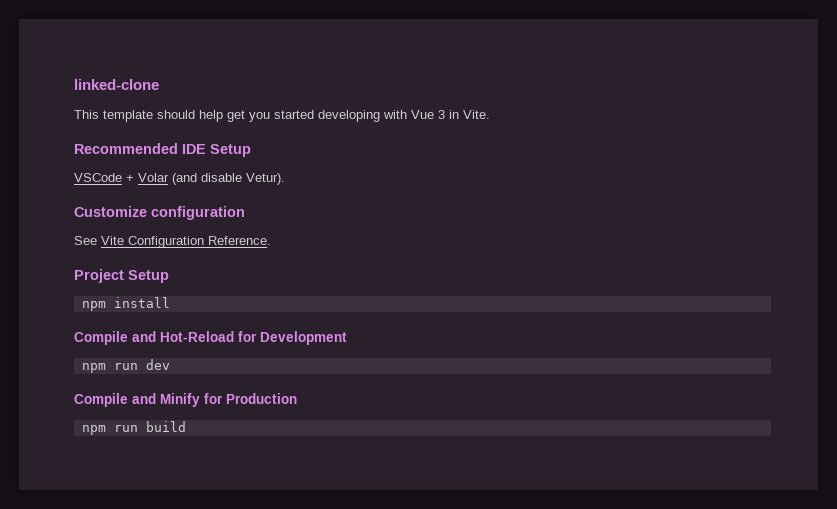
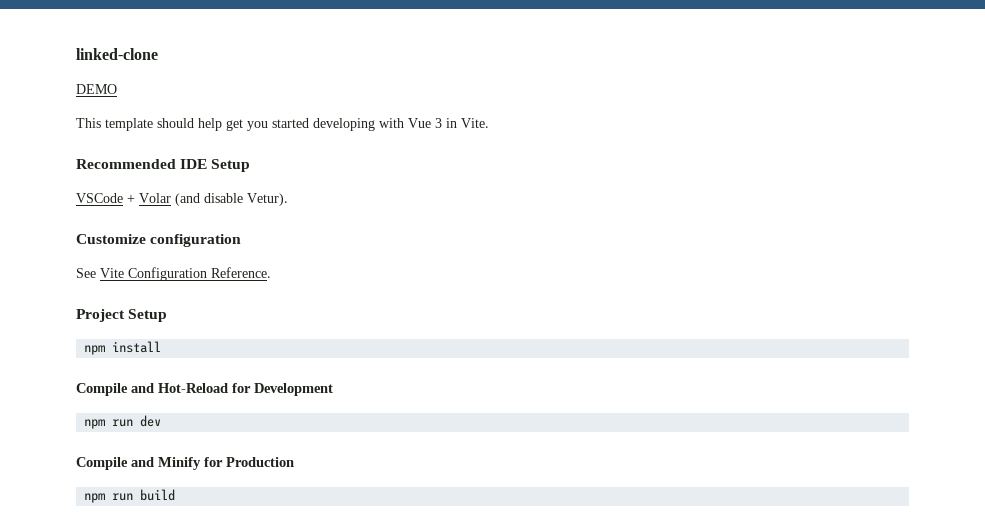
+ DEMO

